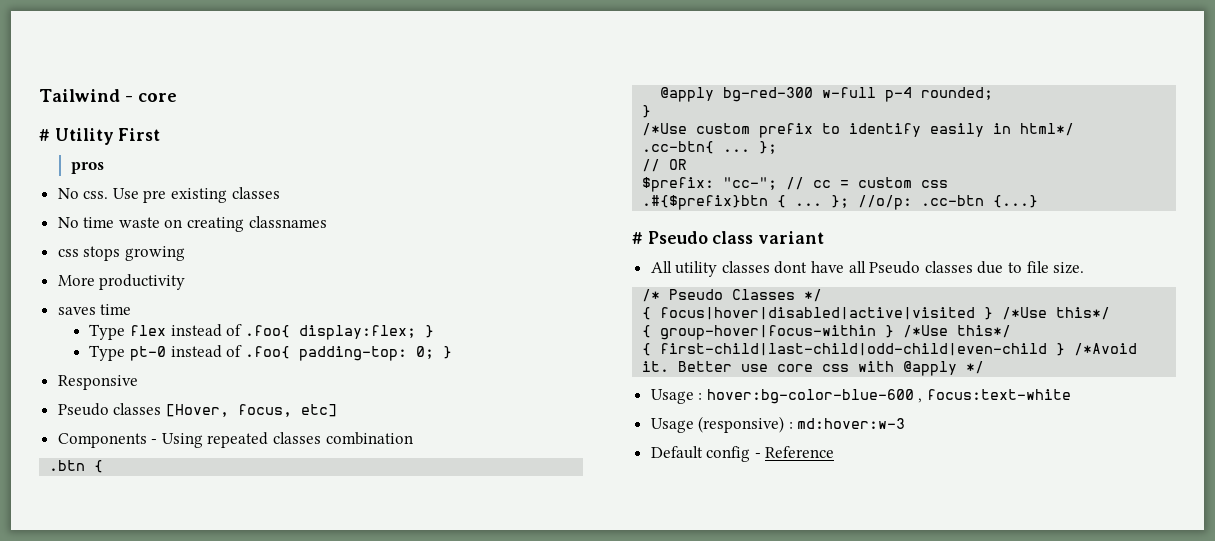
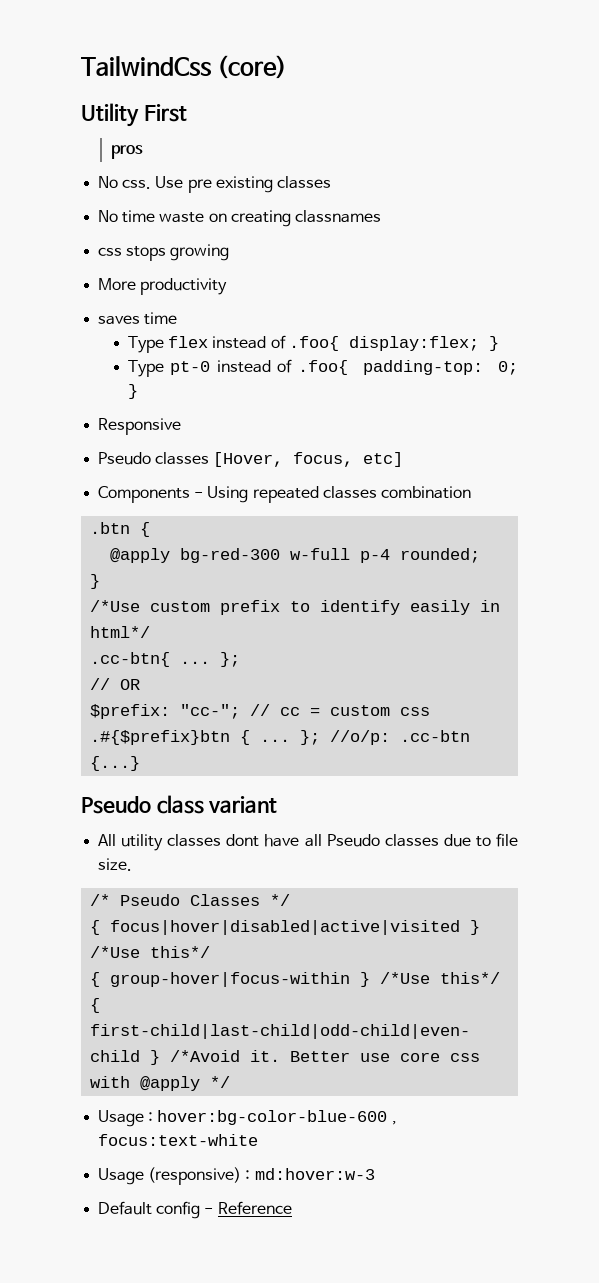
- Tailwind - core
- # Utility First
+ TailwindCss (core)
+ Utility First
- # Pseudo class variant
+ Pseudo class variant

